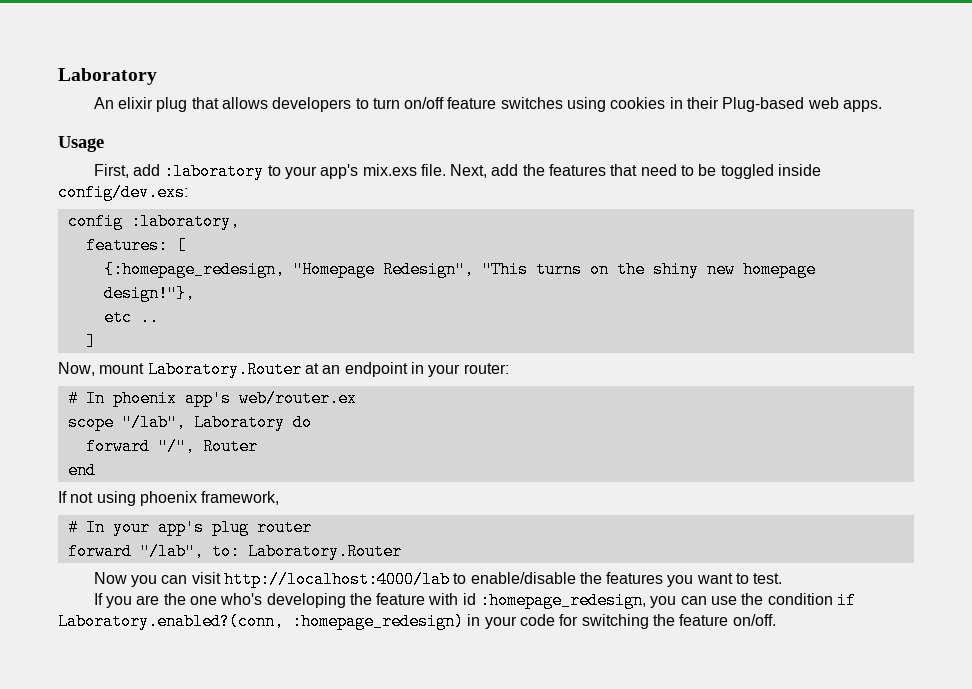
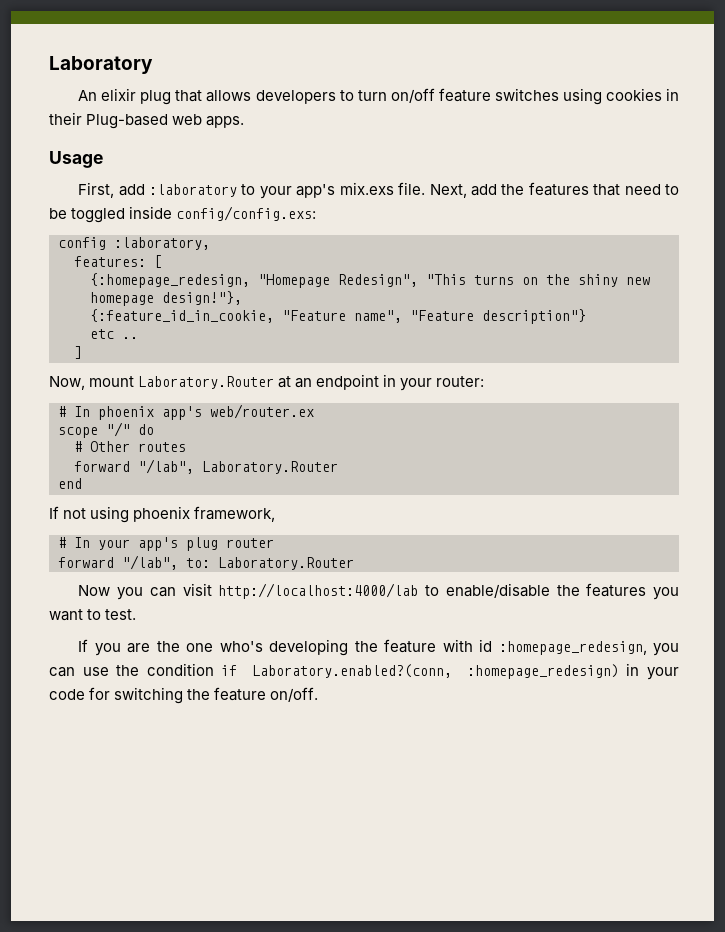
- Next, add the features that need to be toggled inside config/dev.exs:
+ Next, add the features that need to be toggled inside config/config.exs:
+ {:feature_id_in_cookie, "Feature name", "Feature description"}
- scope "/lab", Laboratory do
+ scope "/" do
- forward "/", Router
+ # Other routes
+ forward "/lab", Laboratory.Router

